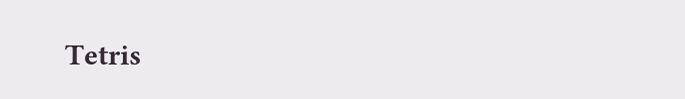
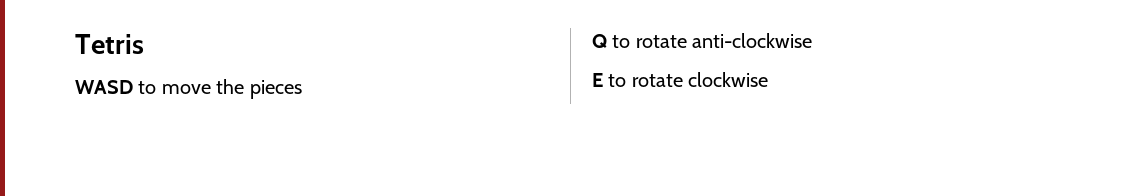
+ WASD to move the pieces
+ Q to rotate anti-clockwise
+ E to rotate clockwise

